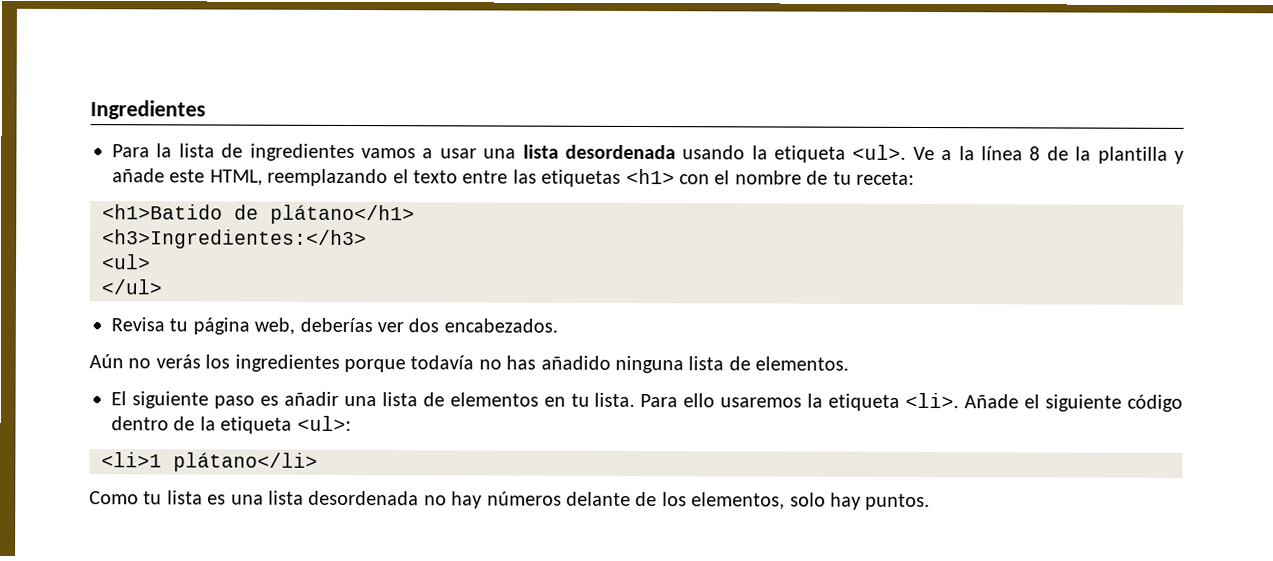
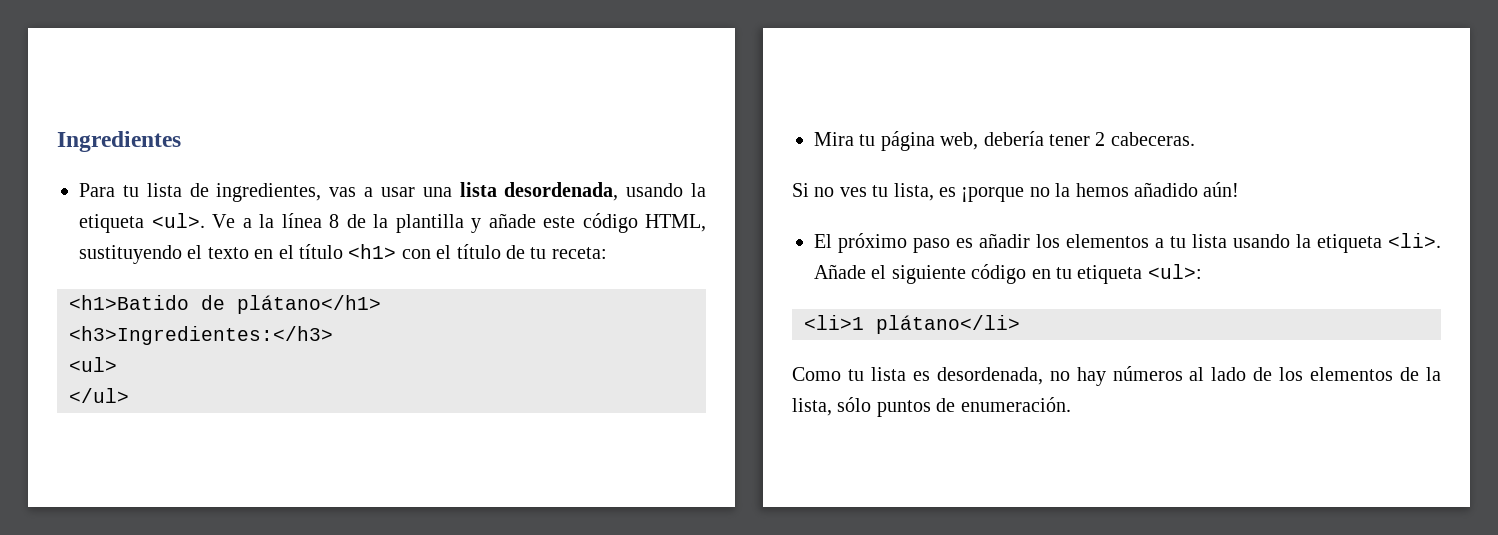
- Para la lista de ingredientes vamos a usar una lista desordenada usando la etiqueta <ul>.
+ Para tu lista de ingredientes, vas a usar una lista desordenada, usando la etiqueta <ul>.
- Ve a la línea 8 de la plantilla y añade este HTML, reemplazando el texto entre las etiquetas <h1> con el nombre de tu receta:
+ Ve a la línea 8 de la plantilla y añade este código HTML, sustituyendo el texto en el título <h1> con el título de tu receta:
- Revisa tu página web, deberías ver dos encabezados.
- Aún no verás los ingredientes porque todavía no has añadido ninguna lista de elementos.
+ Mira tu página web, debería tener 2 cabeceras.
+ Si no ves tu lista, es ¡porque no la hemos añadido aún!
- El siguiente paso es añadir una lista de elementos en tu lista. Para ello usaremos la etiqueta <li>.
+ El próximo paso es añadir los elementos a tu lista usando la etiqueta <li>.
- Añade el siguiente código dentro de la etiqueta <ul>:
+ Añade el siguiente código en tu etiqueta <ul>:
- Como tu lista es una lista desordenada no hay números delante de los elementos, solo hay puntos.
+ Como tu lista es desordenada, no hay números al lado de los elementos de la lista, sólo puntos de enumeración.

